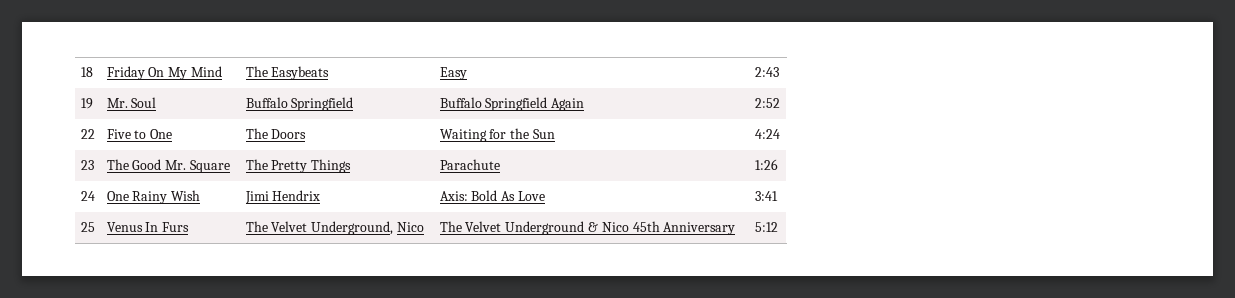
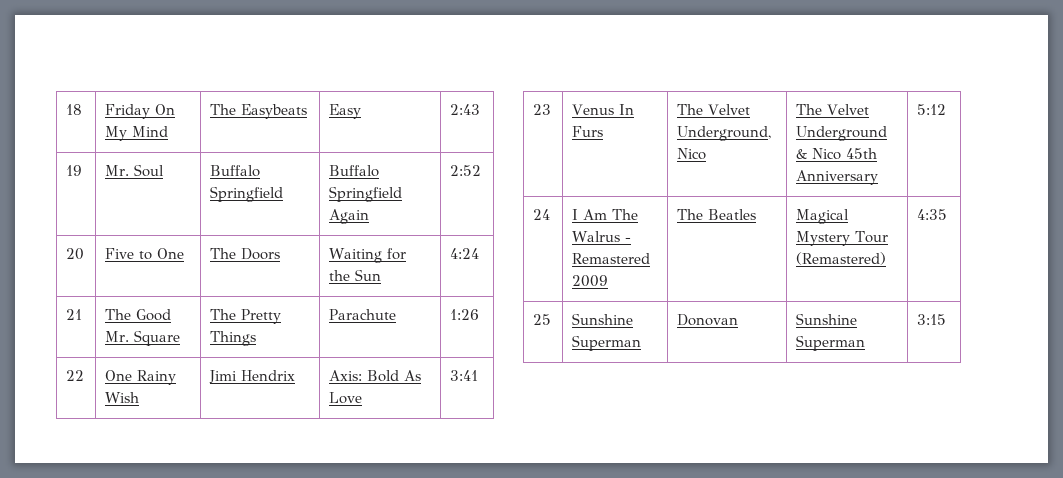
- 22 | Five to One | The Doors | Waiting for the Sun | 4:24
+ 20 | Five to One | The Doors | Waiting for the Sun | 4:24
- 23 | The Good Mr. Square | The Pretty Things | Parachute | 1:26
+ 21 | The Good Mr. Square | The Pretty Things | Parachute | 1:26
- 24 | One Rainy Wish | Jimi Hendrix | Axis: Bold As Love | 3:41
+ 22 | One Rainy Wish | Jimi Hendrix | Axis: Bold As Love | 3:41
- 25 | Venus In Furs | The Velvet Underground, Nico | The Velvet Underground & Nico 45th Anniversary | 5:12
+ 23 | Venus In Furs | The Velvet Underground, Nico | The Velvet Underground & Nico 45th Anniversary | 5:12
+ 24 | I Am The Walrus - Remastered 2009 | The Beatles | Magical Mystery Tour (Remastered) | 4:35
+ 25 | Sunshine Superman | Donovan | Sunshine Superman | 3:15

